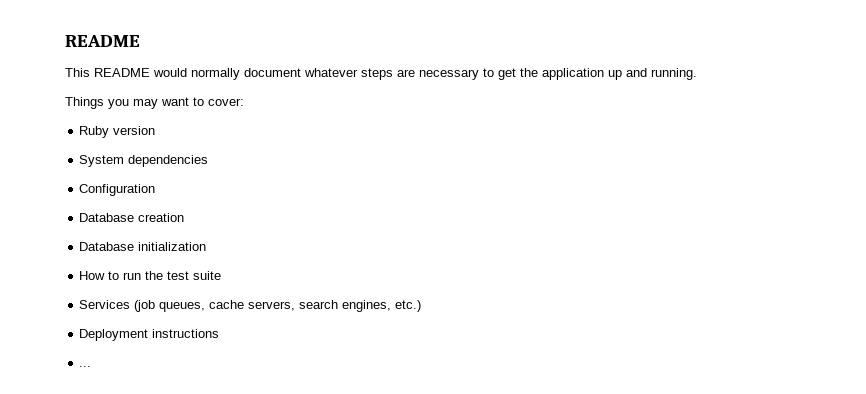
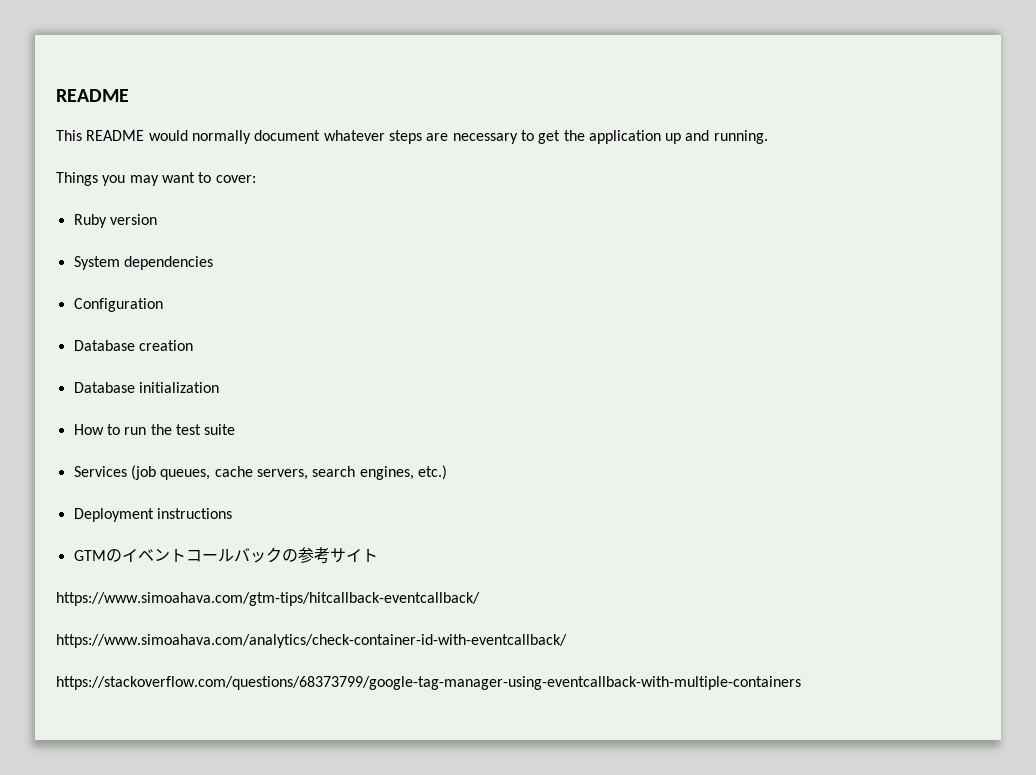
- ...
+ GTMのイベントコールバックの参考サイト
+ https://www.simoahava.com/gtm-tips/hitcallback-eventcallback/
+ https://www.simoahava.com/analytics/check-container-id-with-eventcallback/
+ https://stackoverflow.com/questions/68373799/google-tag-manager-using-eventcallback-with-multiple-containers

